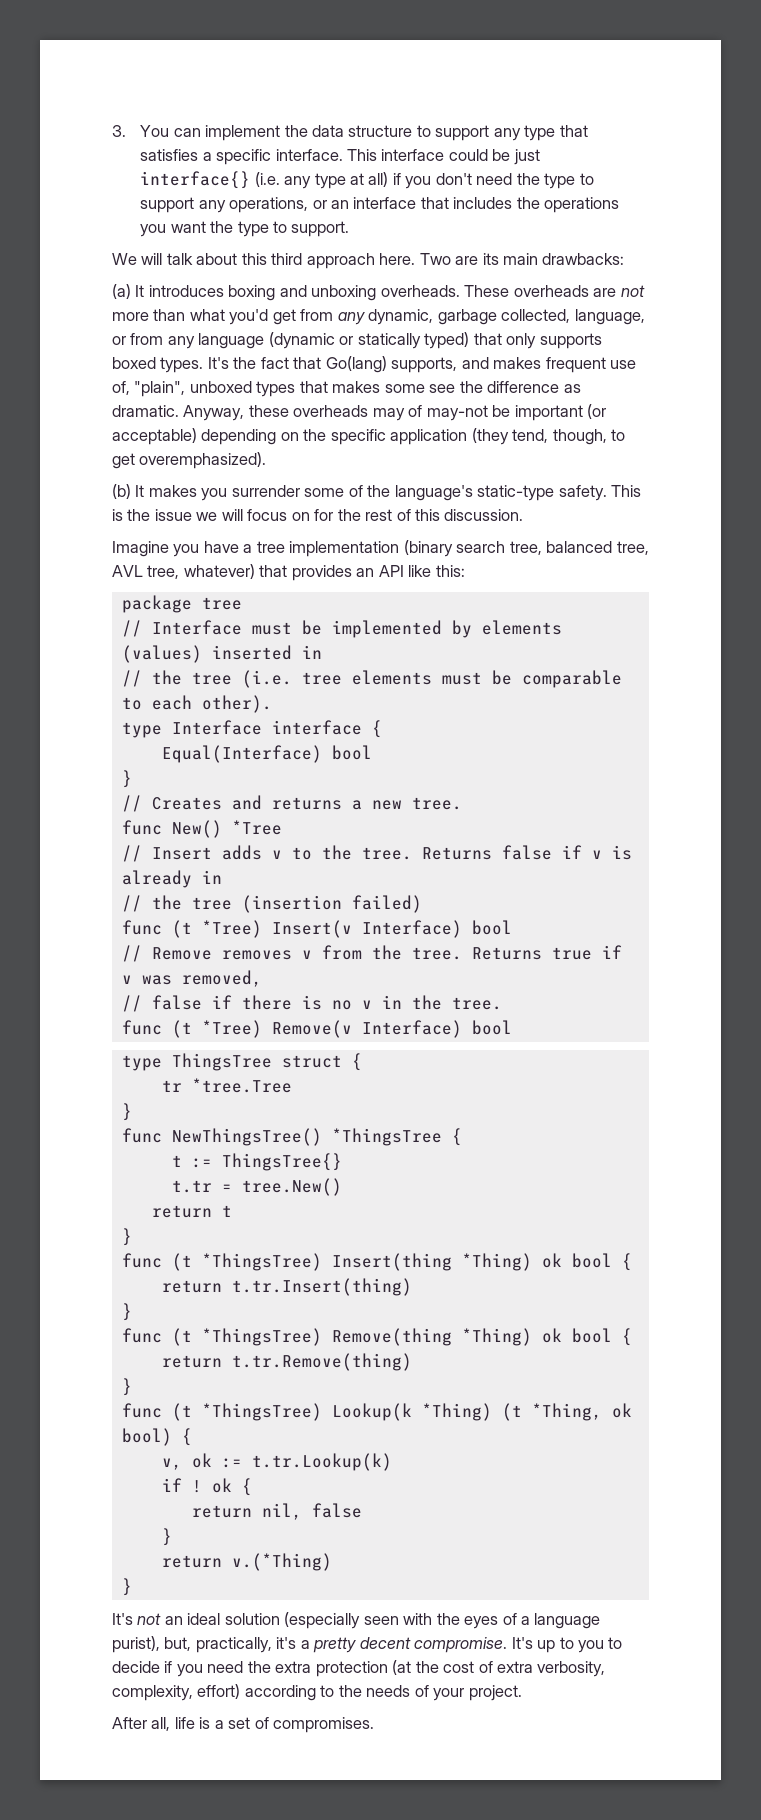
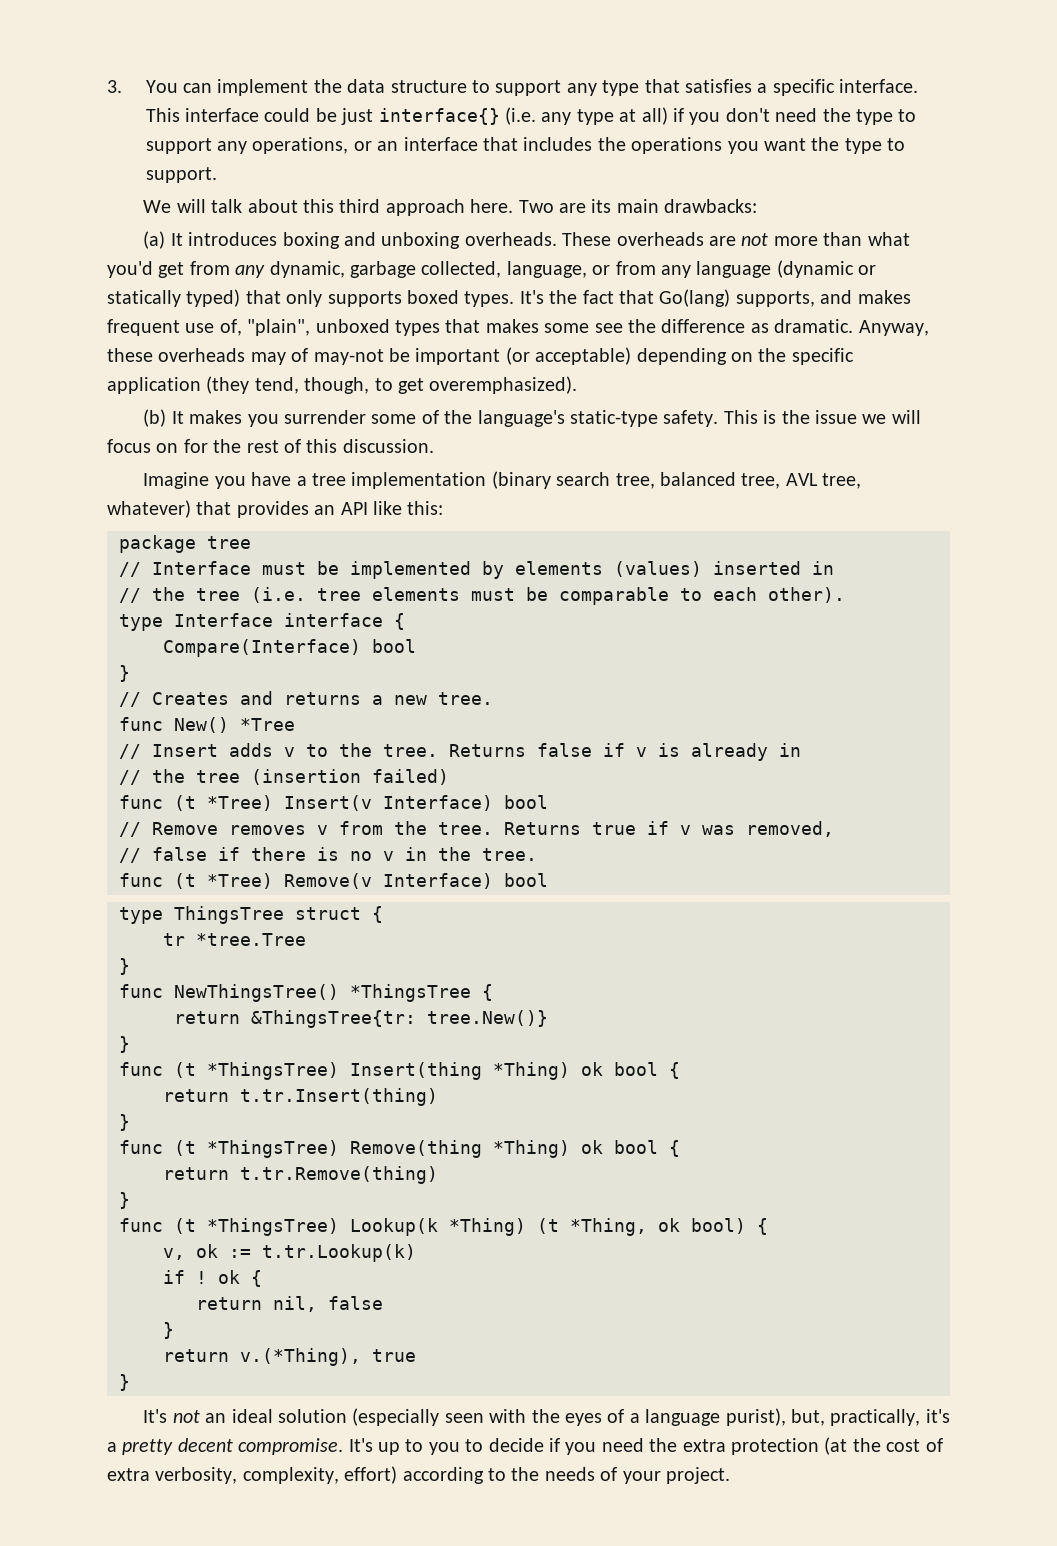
- Equal(Interface) bool
+ Compare(Interface) bool
- t := ThingsTree{}
- t.tr = tree.New()
- return t
+ return &ThingsTree{tr: tree.New()}
- return v.(*Thing)
+ return v.(*Thing), true
- After all, life is a set of compromises.

